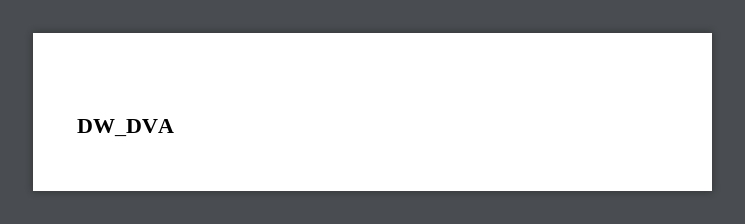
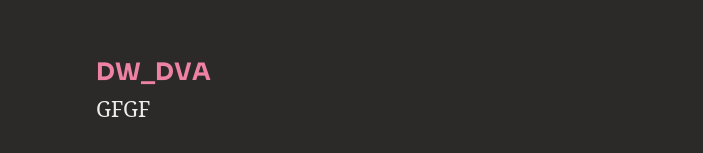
+ GFGF

